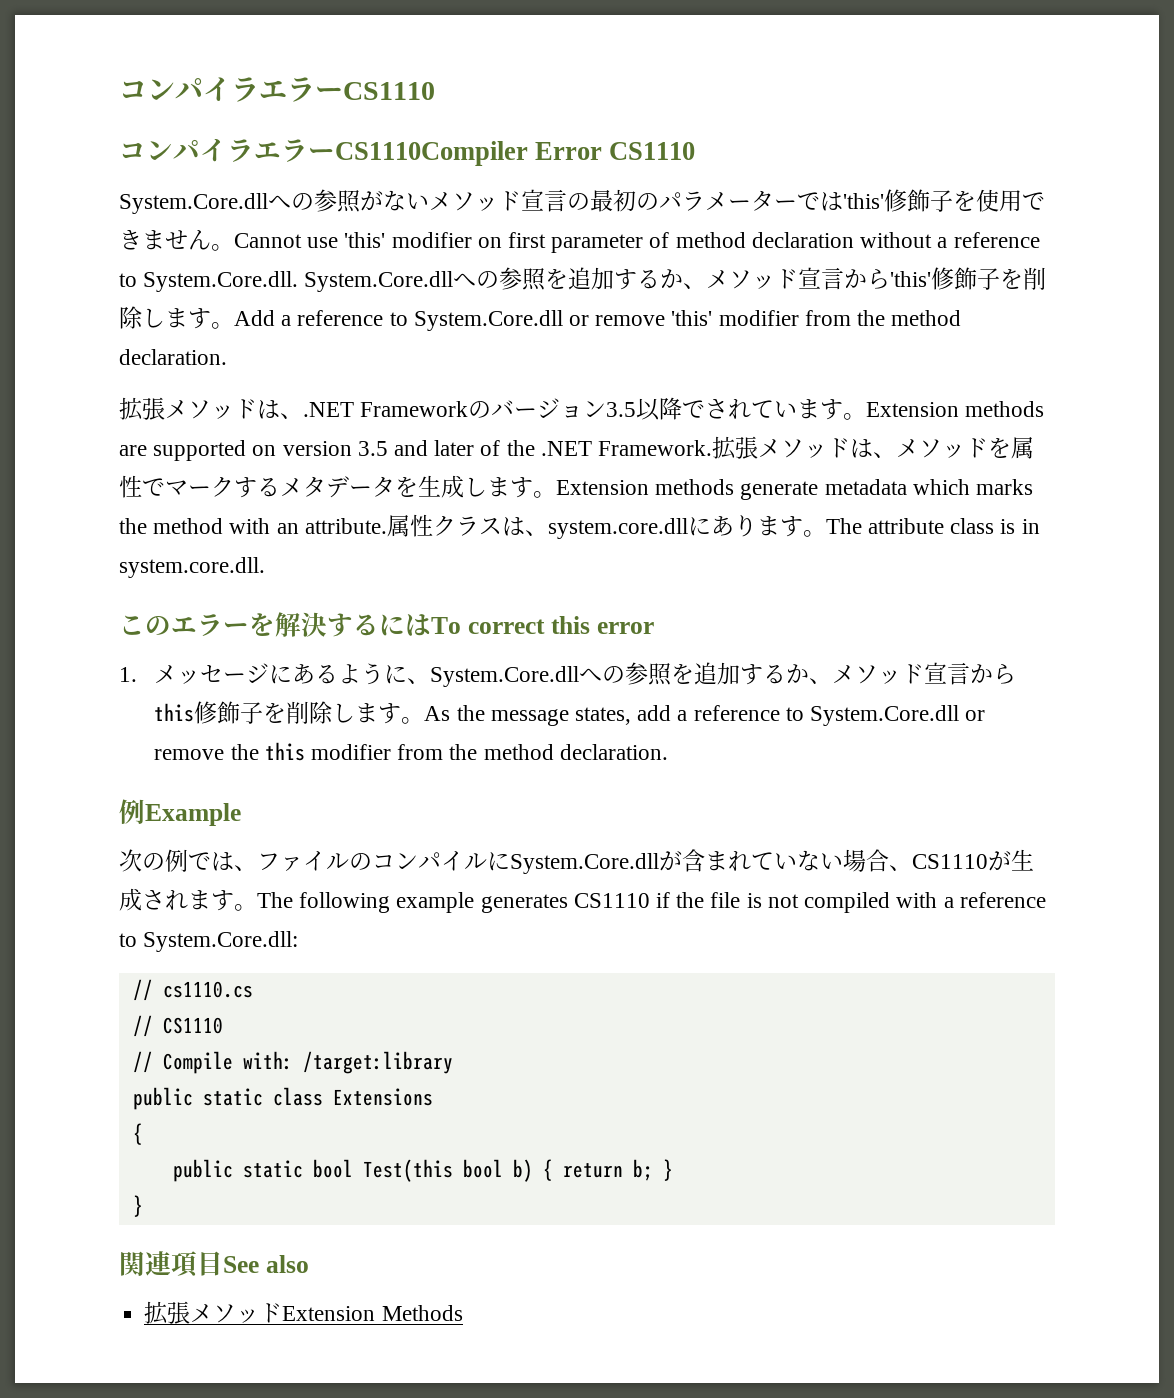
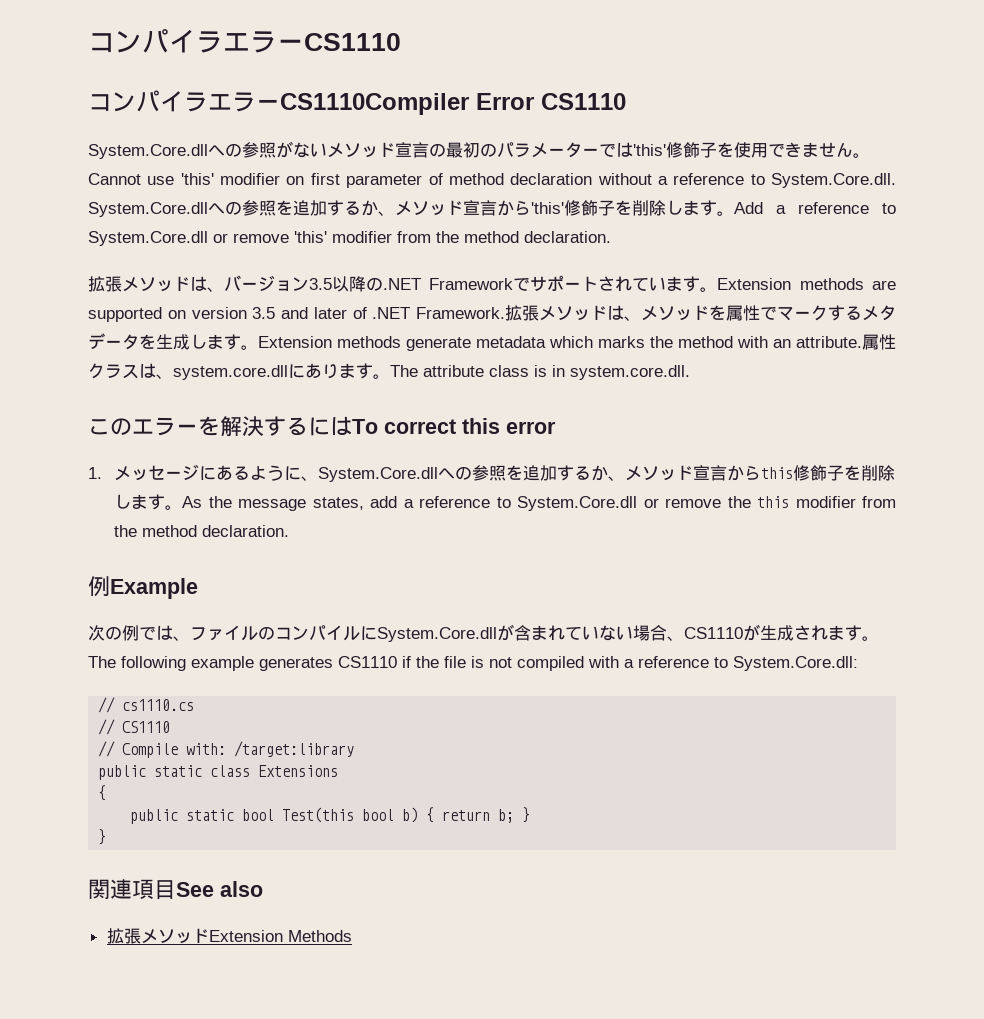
- 拡張メソッドは、.NET Frameworkのバージョン3.5以降でされています。
+ 拡張メソッドは、バージョン3.5以降の.NET Frameworkでサポートされています。
- Extension methods are supported on version 3.5 and later of the .NET Framework.
+ Extension methods are supported on version 3.5 and later of .NET Framework.

